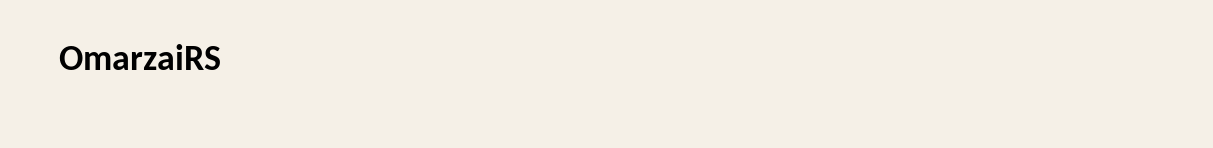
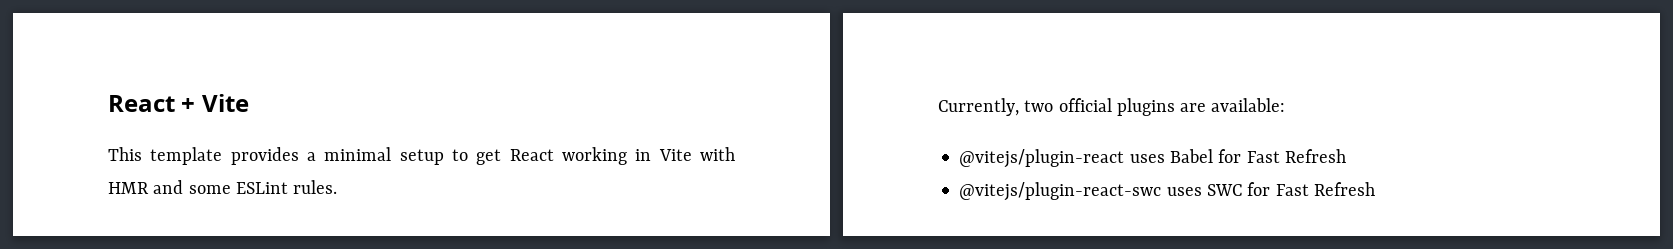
- OmarzaiRS
+ React + Vite
+ This template provides a minimal setup to get React working in Vite with HMR and some ESLint rules.
+ Currently, two official plugins are available:
+ @vitejs/plugin-react uses Babel for Fast Refresh
+ @vitejs/plugin-react-swc uses SWC for Fast Refresh

